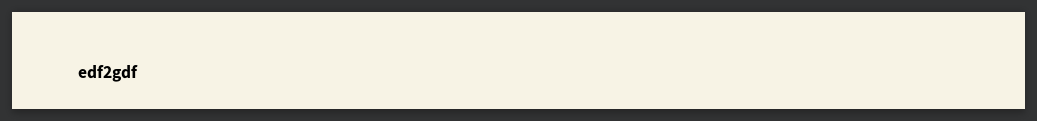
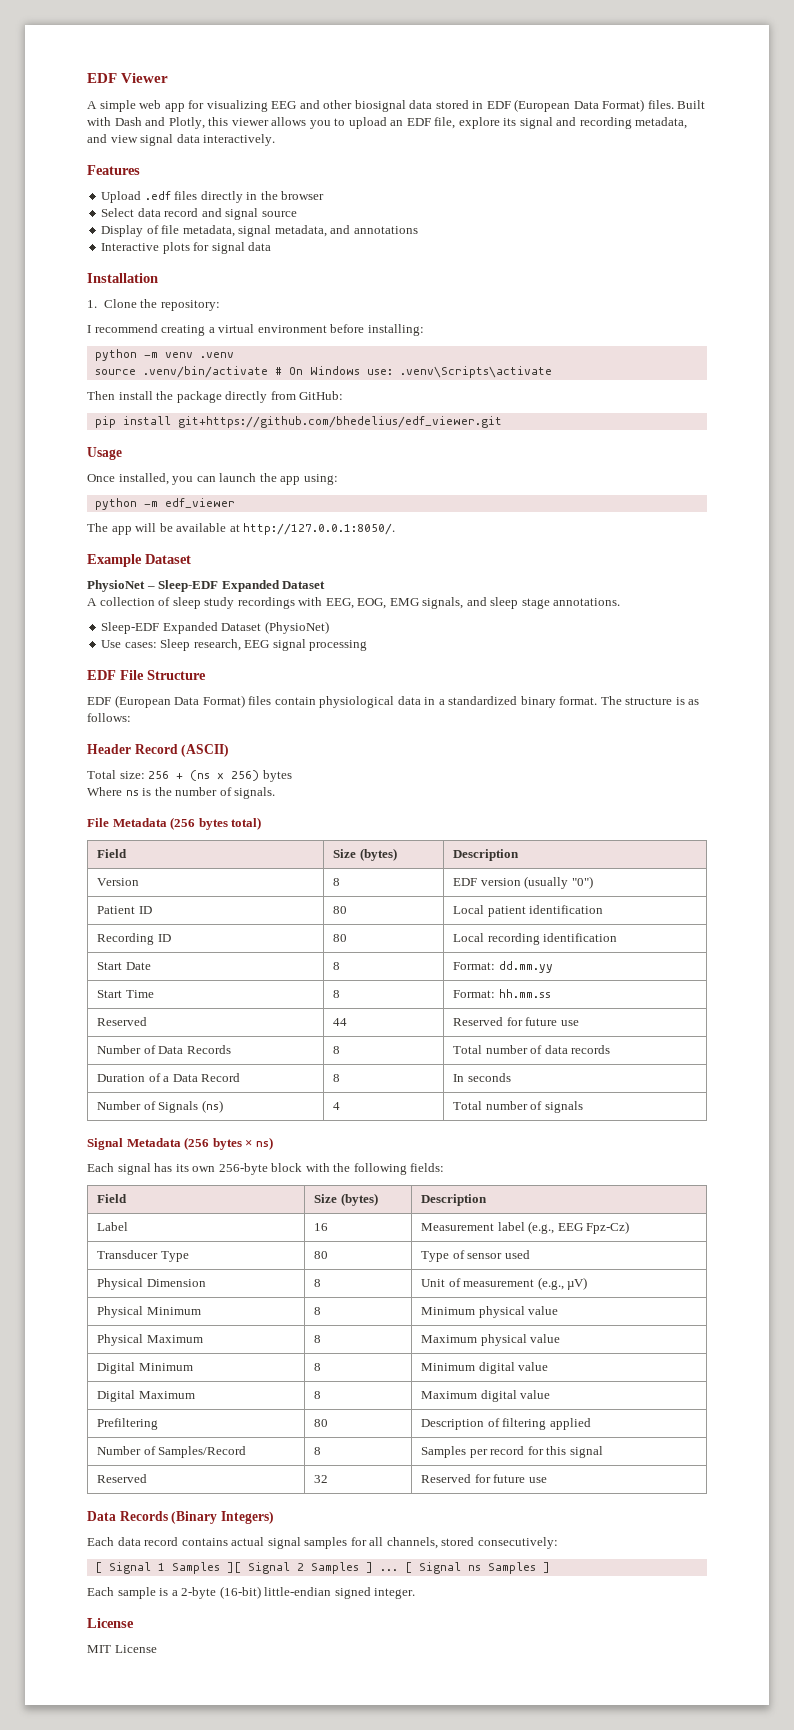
- edf2gdf
+ EDF Viewer
+ A simple web app for visualizing EEG and other biosignal data stored in EDF (European Data Format) files. Built with Dash and Plotly, this viewer allows you to upload an EDF file, explore its signal and recording metadata, and view signal data interactively.
+ Features
+ Upload .edf files directly in the browser
+ Select data record and signal source
+ Display of file metadata, signal metadata, and annotations
+ Interactive plots for signal data
+ Installation
+ 1. Clone the repository:
+ I recommend creating a virtual environment before installing:
+ python -m venv .venv
+ source .venv/bin/activate # On Windows use: .venv\Scripts\activate
+ Then install the package directly from GitHub:
+ pip install git+https://github.com/bhedelius/edf_viewer.git
+ Usage
+ Once installed, you can launch the app using:
+ python -m edf_viewer
+ The app will be available at http://127.0.0.1:8050/.
+ Example Dataset
+ PhysioNet – Sleep-EDF Expanded Dataset
+ A collection of sleep study recordings with EEG, EOG, EMG signals, and sleep stage annotations.
+ Sleep-EDF Expanded Dataset (PhysioNet)
+ Use cases: Sleep research, EEG signal processing
+ EDF File Structure
+ EDF (European Data Format) files contain physiological data in a standardized binary format. The structure is as follows:
+ Header Record (ASCII)
+ Total size: 256 + (ns × 256) bytes
+ Where ns is the number of signals.
+ File Metadata (256 bytes total)
+ Field | Size (bytes) | Description
+ Version | 8 | EDF version (usually "0")
+ Patient ID | 80 | Local patient identification
+ Recording ID | 80 | Local recording identification
+ Start Date | 8 | Format: dd.mm.yy
+ Start Time | 8 | Format: hh.mm.ss
+ Reserved | 44 | Reserved for future use
+ Number of Data Records | 8 | Total number of data records
+ Duration of a Data Record | 8 | In seconds
+ Number of Signals (ns) | 4 | Total number of signals
+ Signal Metadata (256 bytes × ns)
+ Each signal has its own 256-byte block with the following fields:
+ Field | Size (bytes) | Description
+ Label | 16 | Measurement label (e.g., EEG Fpz-Cz)
+ Transducer Type | 80 | Type of sensor used
+ Physical Dimension | 8 | Unit of measurement (e.g., µV)
+ Physical Minimum | 8 | Minimum physical value
+ Physical Maximum | 8 | Maximum physical value
+ Digital Minimum | 8 | Minimum digital value
+ Digital Maximum | 8 | Maximum digital value
+ Prefiltering | 80 | Description of filtering applied
+ Number of Samples/Record | 8 | Samples per record for this signal
+ Reserved | 32 | Reserved for future use
+ Data Records (Binary Integers)
+ Each data record contains actual signal samples for all channels, stored consecutively:
+ [ Signal 1 Samples ][ Signal 2 Samples ] ... [ Signal ns Samples ]
+ Each sample is a 2-byte (16-bit) little-endian signed integer.
+ License
+ MIT License

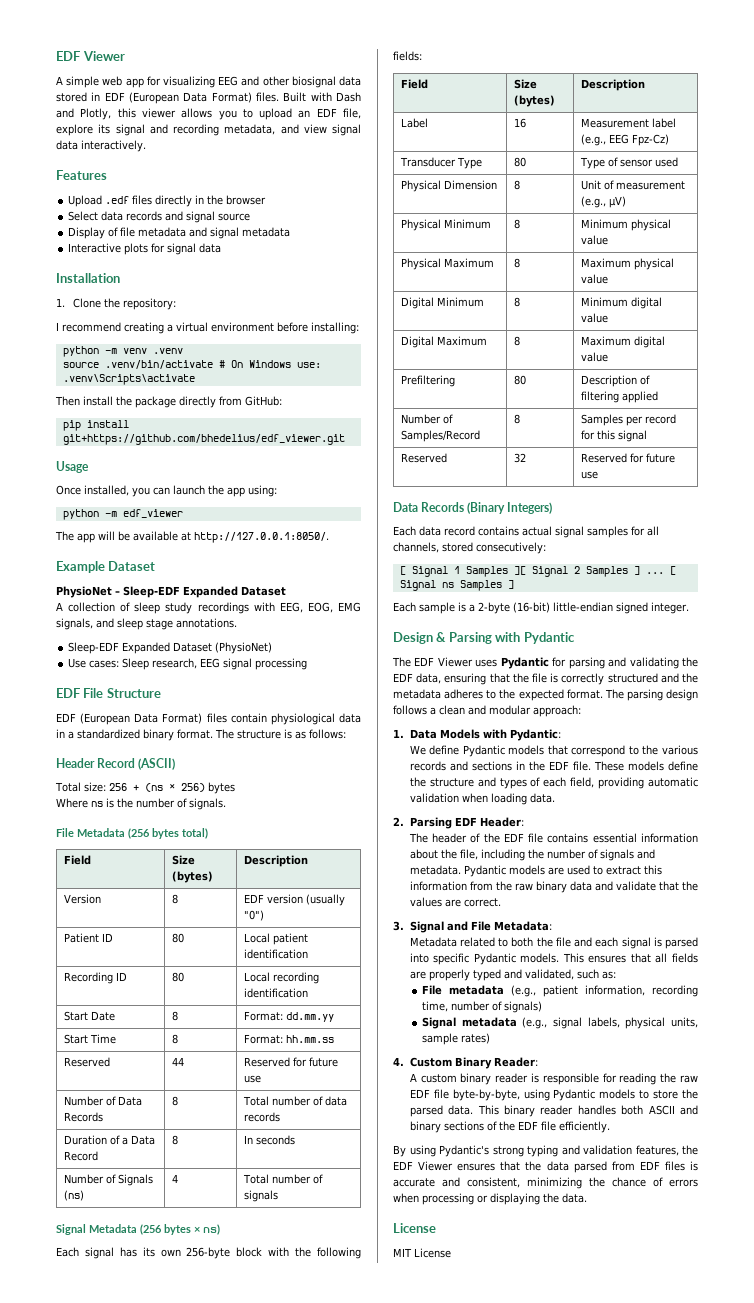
- Select data record and signal source
+ Select data records and signal source
- Display of file metadata, signal metadata, and annotations
+ Display of file metadata and signal metadata
+ Design & Parsing with Pydantic
+ The EDF Viewer uses Pydantic for parsing and validating the EDF data, ensuring that the file is correctly structured and the metadata adheres to the expected format. The parsing design follows a clean and modular approach:
+ 1. Data Models with Pydantic:
+ We define Pydantic models that correspond to the various records and sections in the EDF file. These models define the structure and types of each field, providing automatic validation when loading data.
+ 2. Parsing EDF Header:
+ The header of the EDF file contains essential information about the file, including the number of signals and metadata. Pydantic models are used to extract this information from the raw binary data and validate that the values are correct.
+ 3. Signal and File Metadata:
+ Metadata related to both the file and each signal is parsed into specific Pydantic models. This ensures that all fields are properly typed and validated, such as:
+ File metadata (e.g., patient information, recording time, number of signals)
+ Signal metadata (e.g., signal labels, physical units, sample rates)
+ 4. Custom Binary Reader:
+ A custom binary reader is responsible for reading the raw EDF file byte-by-byte, using Pydantic models to store the parsed data. This binary reader handles both ASCII and binary sections of the EDF file efficiently.
+ By using Pydantic's strong typing and validation features, the EDF Viewer ensures that the data parsed from EDF files is accurate and consistent, minimizing the chance of errors when processing or displaying the data.

